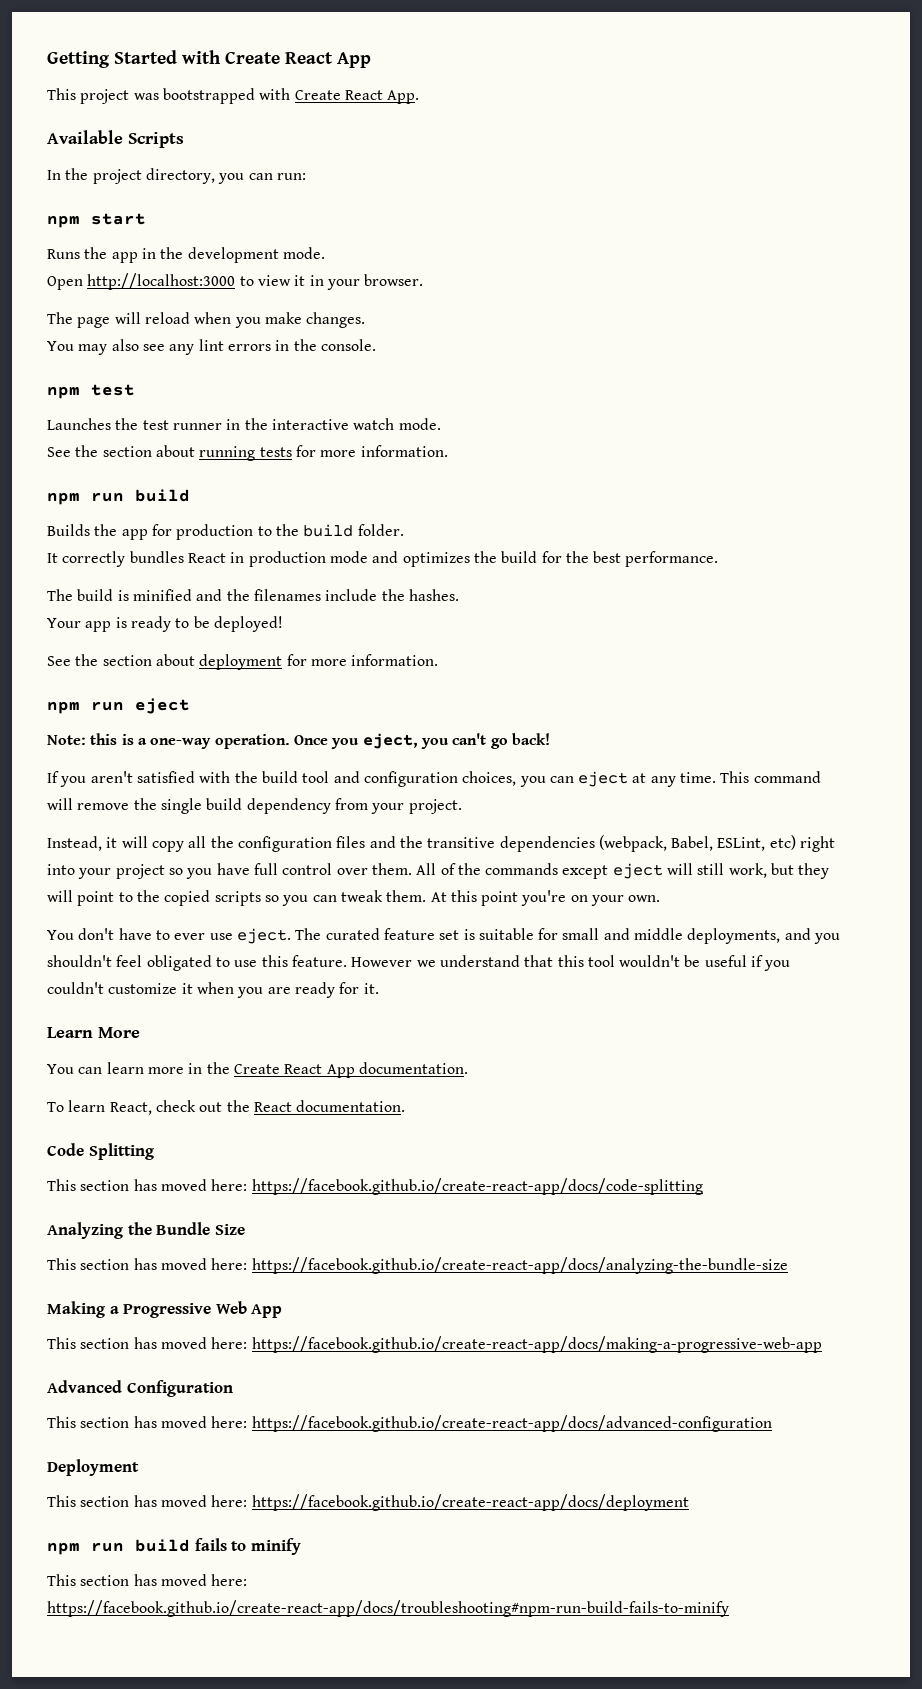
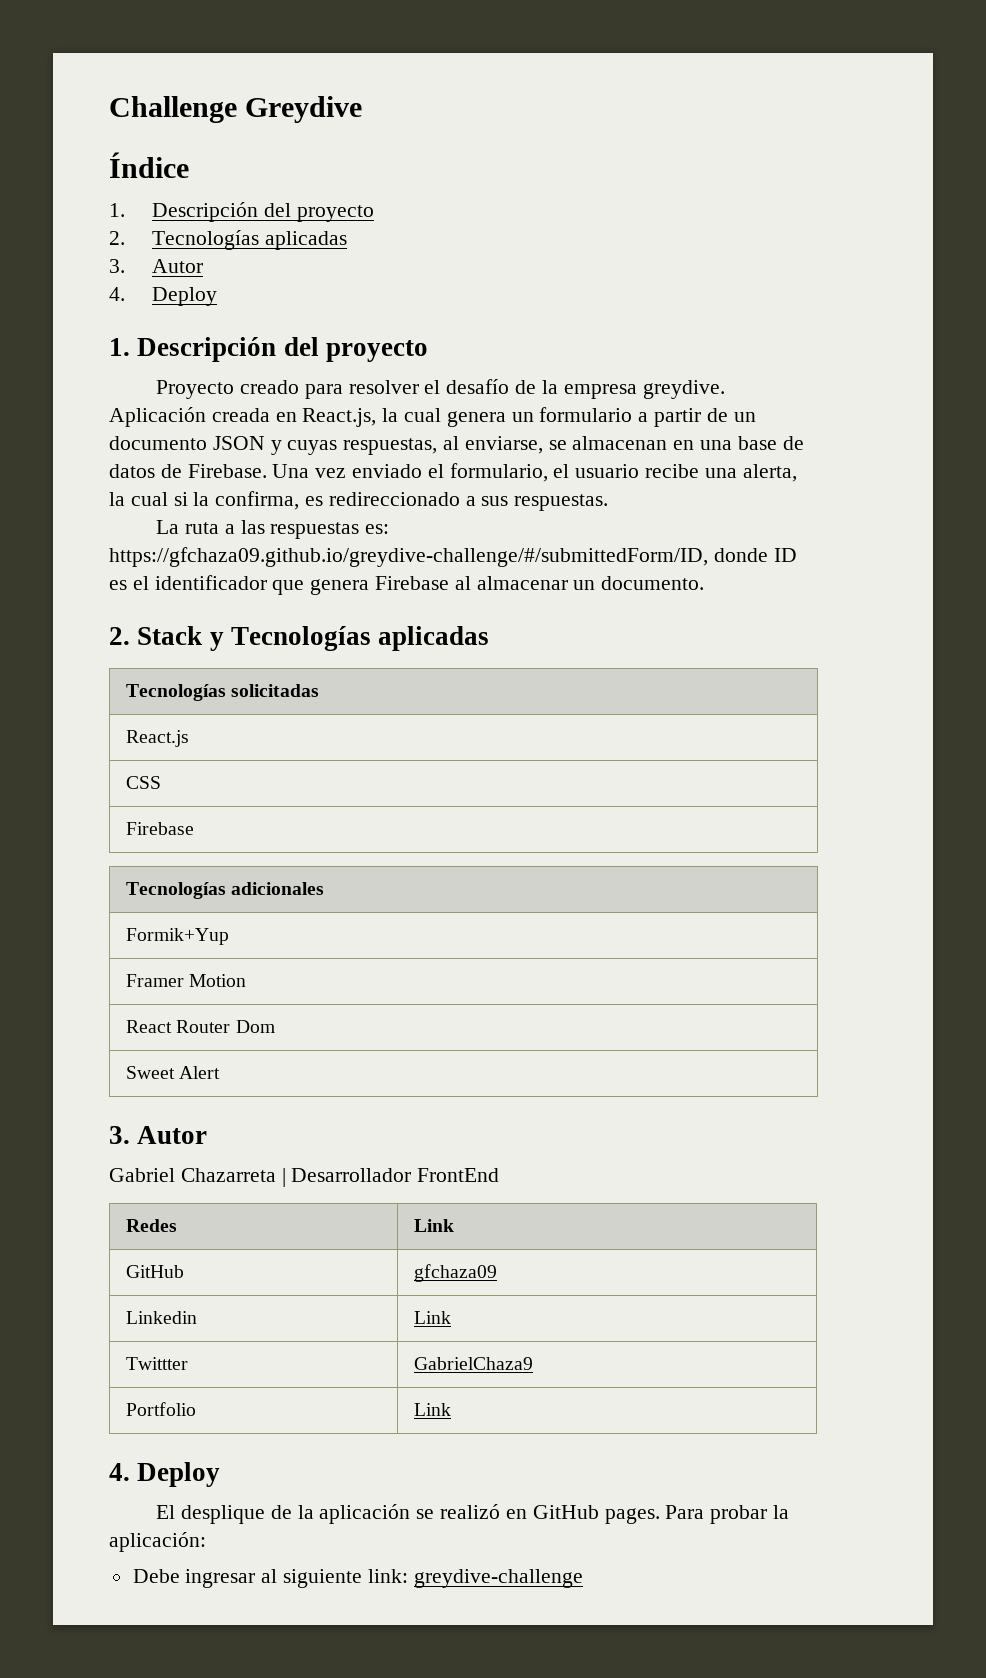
- Getting Started with Create React App
- This project was bootstrapped with Create React App.
- Available Scripts
- In the project directory, you can run:
- npm start
- Runs the app in the development mode.
- Open http://localhost:3000 to view it in your browser.
- The page will reload when you make changes.
- You may also see any lint errors in the console.
- npm test
- Launches the test runner in the interactive watch mode.
- See the section about running tests for more information.
- npm run build
- Builds the app for production to the build folder.
- It correctly bundles React in production mode and optimizes the build for the best performance.
- The build is minified and the filenames include the hashes.
- Your app is ready to be deployed!
- See the section about deployment for more information.
- npm run eject
- Note: this is a one-way operation. Once you eject, you can't go back!
- If you aren't satisfied with the build tool and configuration choices, you can eject at any time. This command will remove the single build dependency from your project.
- Instead, it will copy all the configuration files and the transitive dependencies (webpack, Babel, ESLint, etc) right into your project so you have full control over them. All of the commands except eject will still work, but they will point to the copied scripts so you can tweak them. At this point you're on your own.
- You don't have to ever use eject. The curated feature set is suitable for small and middle deployments, and you shouldn't feel obligated to use this feature. However we understand that this tool wouldn't be useful if you couldn't customize it when you are ready for it.
- Learn More
- You can learn more in the Create React App documentation.
- To learn React, check out the React documentation.
- Code Splitting
- This section has moved here: https://facebook.github.io/create-react-app/docs/code-splitting
- Analyzing the Bundle Size
- This section has moved here: https://facebook.github.io/create-react-app/docs/analyzing-the-bundle-size
- Making a Progressive Web App
- This section has moved here: https://facebook.github.io/create-react-app/docs/making-a-progressive-web-app
- Advanced Configuration
- This section has moved here: https://facebook.github.io/create-react-app/docs/advanced-configuration
- Deployment
- This section has moved here: https://facebook.github.io/create-react-app/docs/deployment
- npm run build fails to minify
- This section has moved here: https://facebook.github.io/create-react-app/docs/troubleshooting#npm-run-build-fails-to-minify
+ Challenge Greydive
+ Índice
+ 1. Descripción del proyecto
+ 2. Tecnologías aplicadas
+ 3. Autor
+ 4. Deploy
+ 1. Descripción del proyecto
+ Proyecto creado para resolver el desafío de la empresa greydive. Aplicación creada en React.js, la cual genera un formulario a partir de un documento JSON y cuyas respuestas, al enviarse, se almacenan en una base de datos de Firebase. Una vez enviado el formulario, el usuario recibe una alerta, la cual si la confirma, es redireccionado a sus respuestas.
+ La ruta a las respuestas es: https://gfchaza09.github.io/greydive-challenge/#/submittedForm/ID, donde ID es el identificador que genera Firebase al almacenar un documento.
+ 2. Stack y Tecnologías aplicadas
+ Tecnologías solicitadas
+ React.js
+ CSS
+ Firebase
+ Tecnologías adicionales
+ Formik+Yup
+ Framer Motion
+ React Router Dom
+ Sweet Alert
+ 3. Autor
+ Gabriel Chazarreta | Desarrollador FrontEnd
+ Redes | Link
+ GitHub | gfchaza09
+ Linkedin | Link
+ Twittter | GabrielChaza9
+ Portfolio | Link
+ 4. Deploy
+ El desplique de la aplicación se realizó en GitHub pages. Para probar la aplicación:
+ Debe ingresar al siguiente link: greydive-challenge

